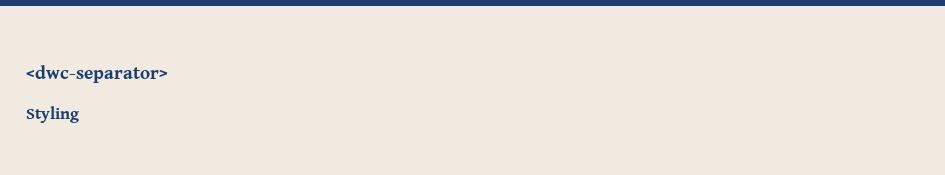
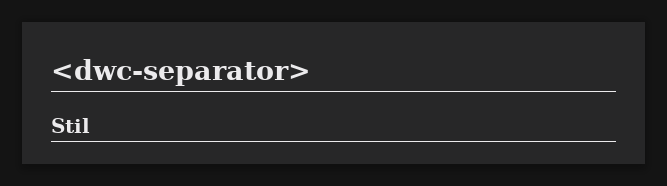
- Styling
+ Stil

